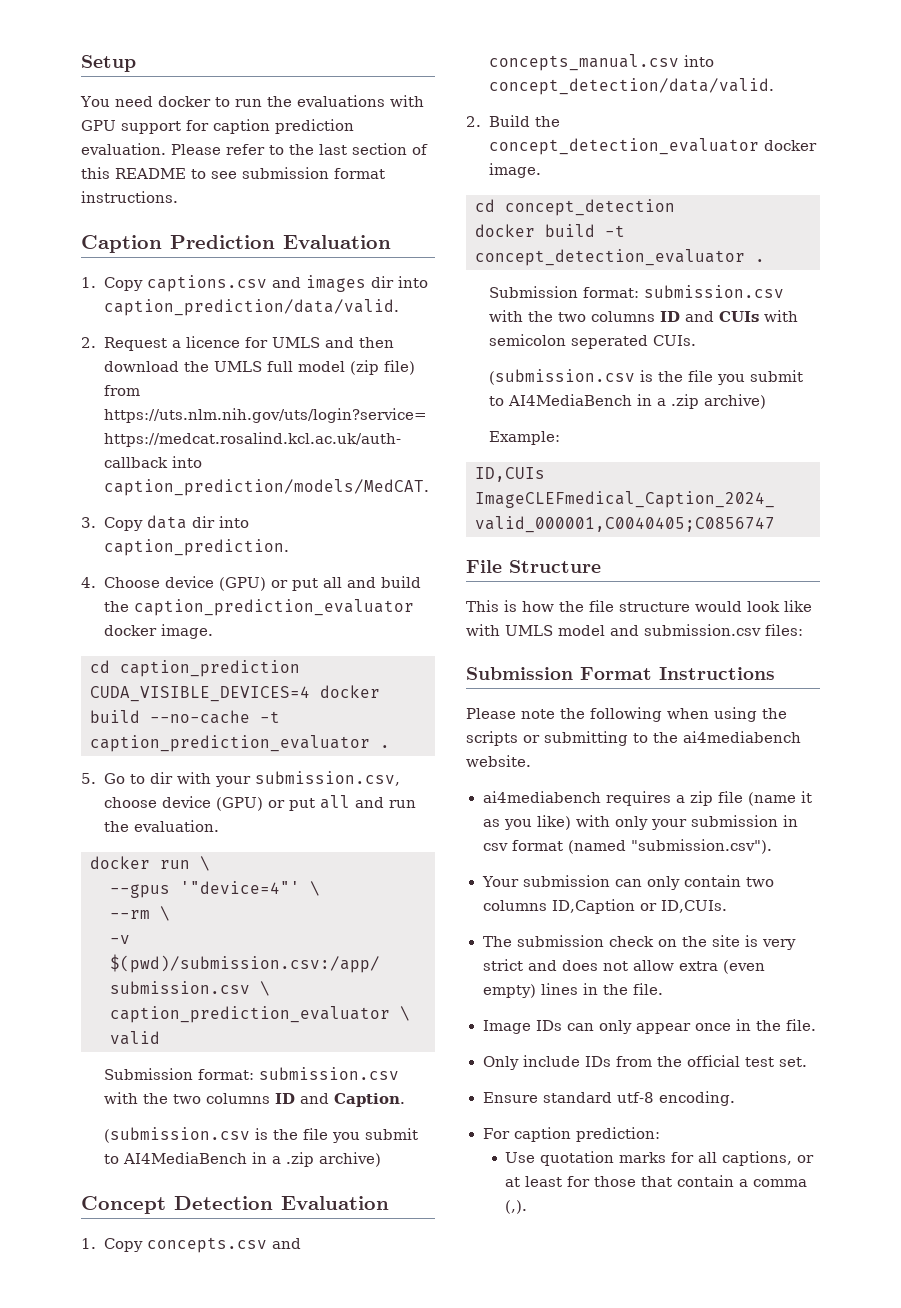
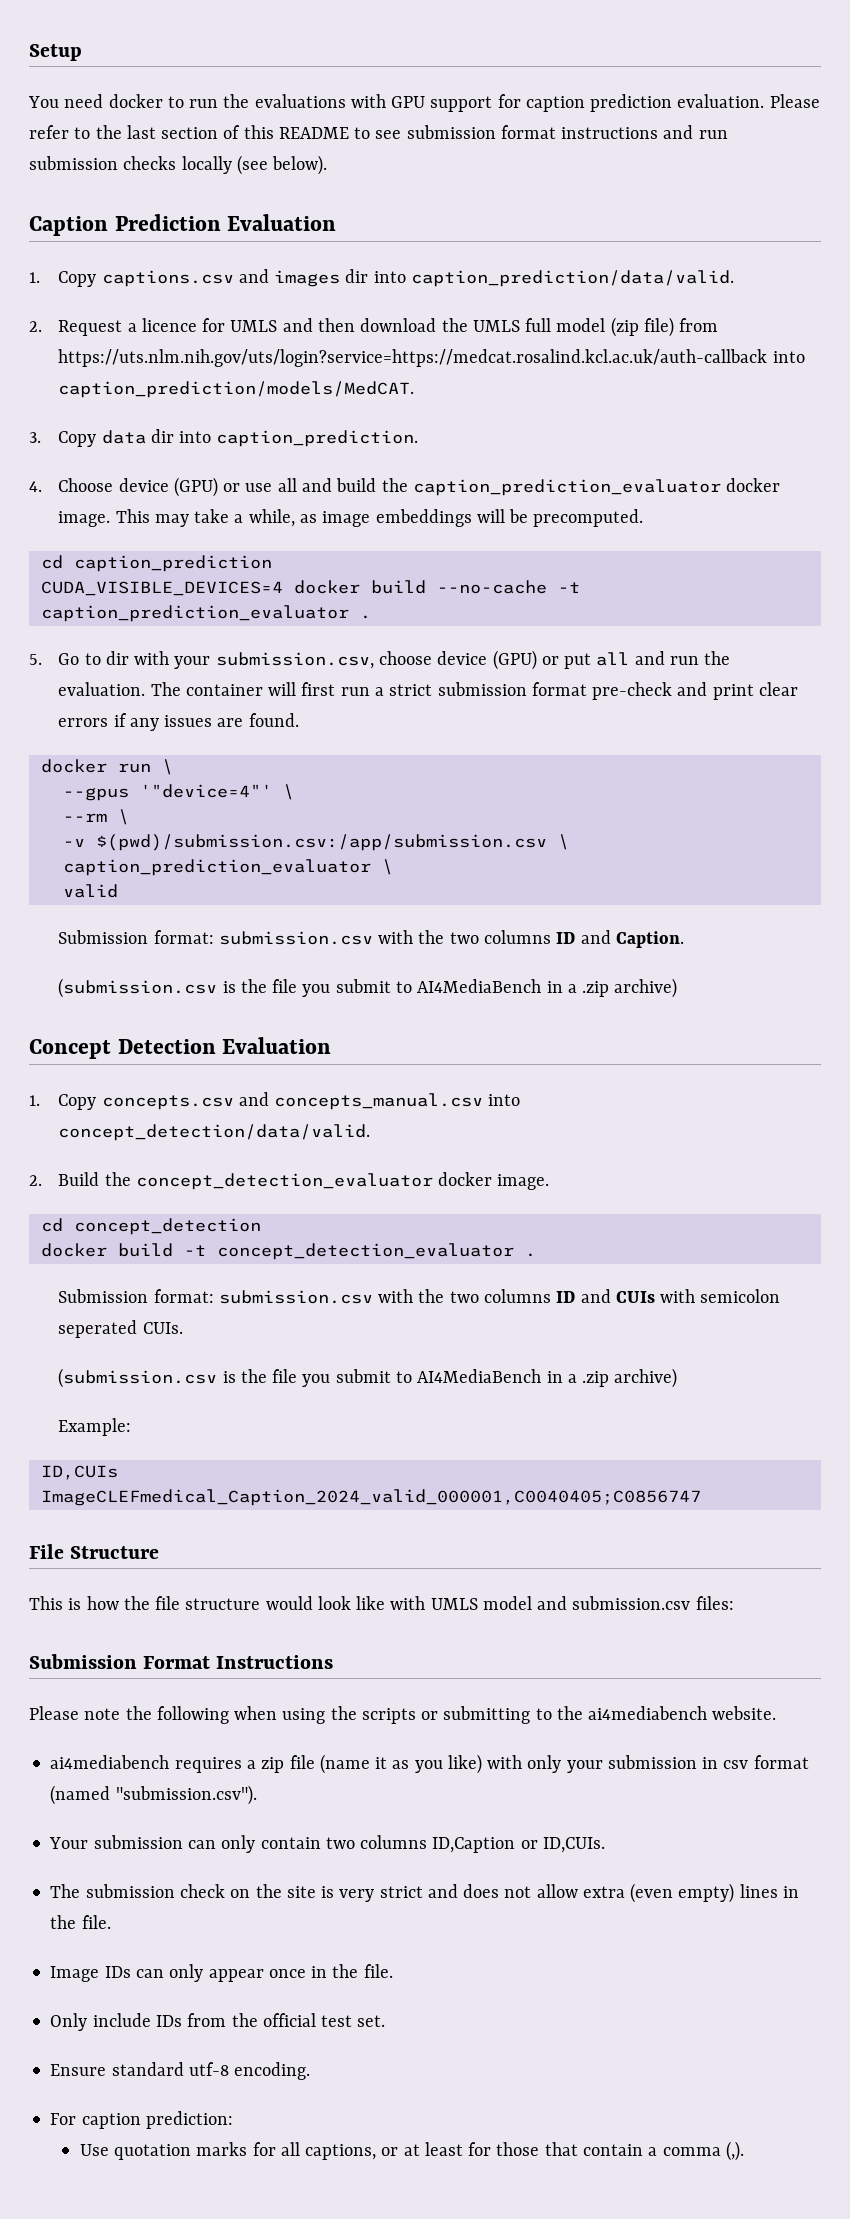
- Please refer to the last section of this README to see submission format instructions.
+ Please refer to the last section of this README to see submission format instructions and run submission checks locally (see below).
- 4. Choose device (GPU) or put all and build the caption_prediction_evaluator docker image.
+ 4. Choose device (GPU) or use all and build the caption_prediction_evaluator docker image. This may take a while, as image embeddings will be precomputed.
+ The container will first run a strict submission format pre-check and print clear errors if any issues are found.

